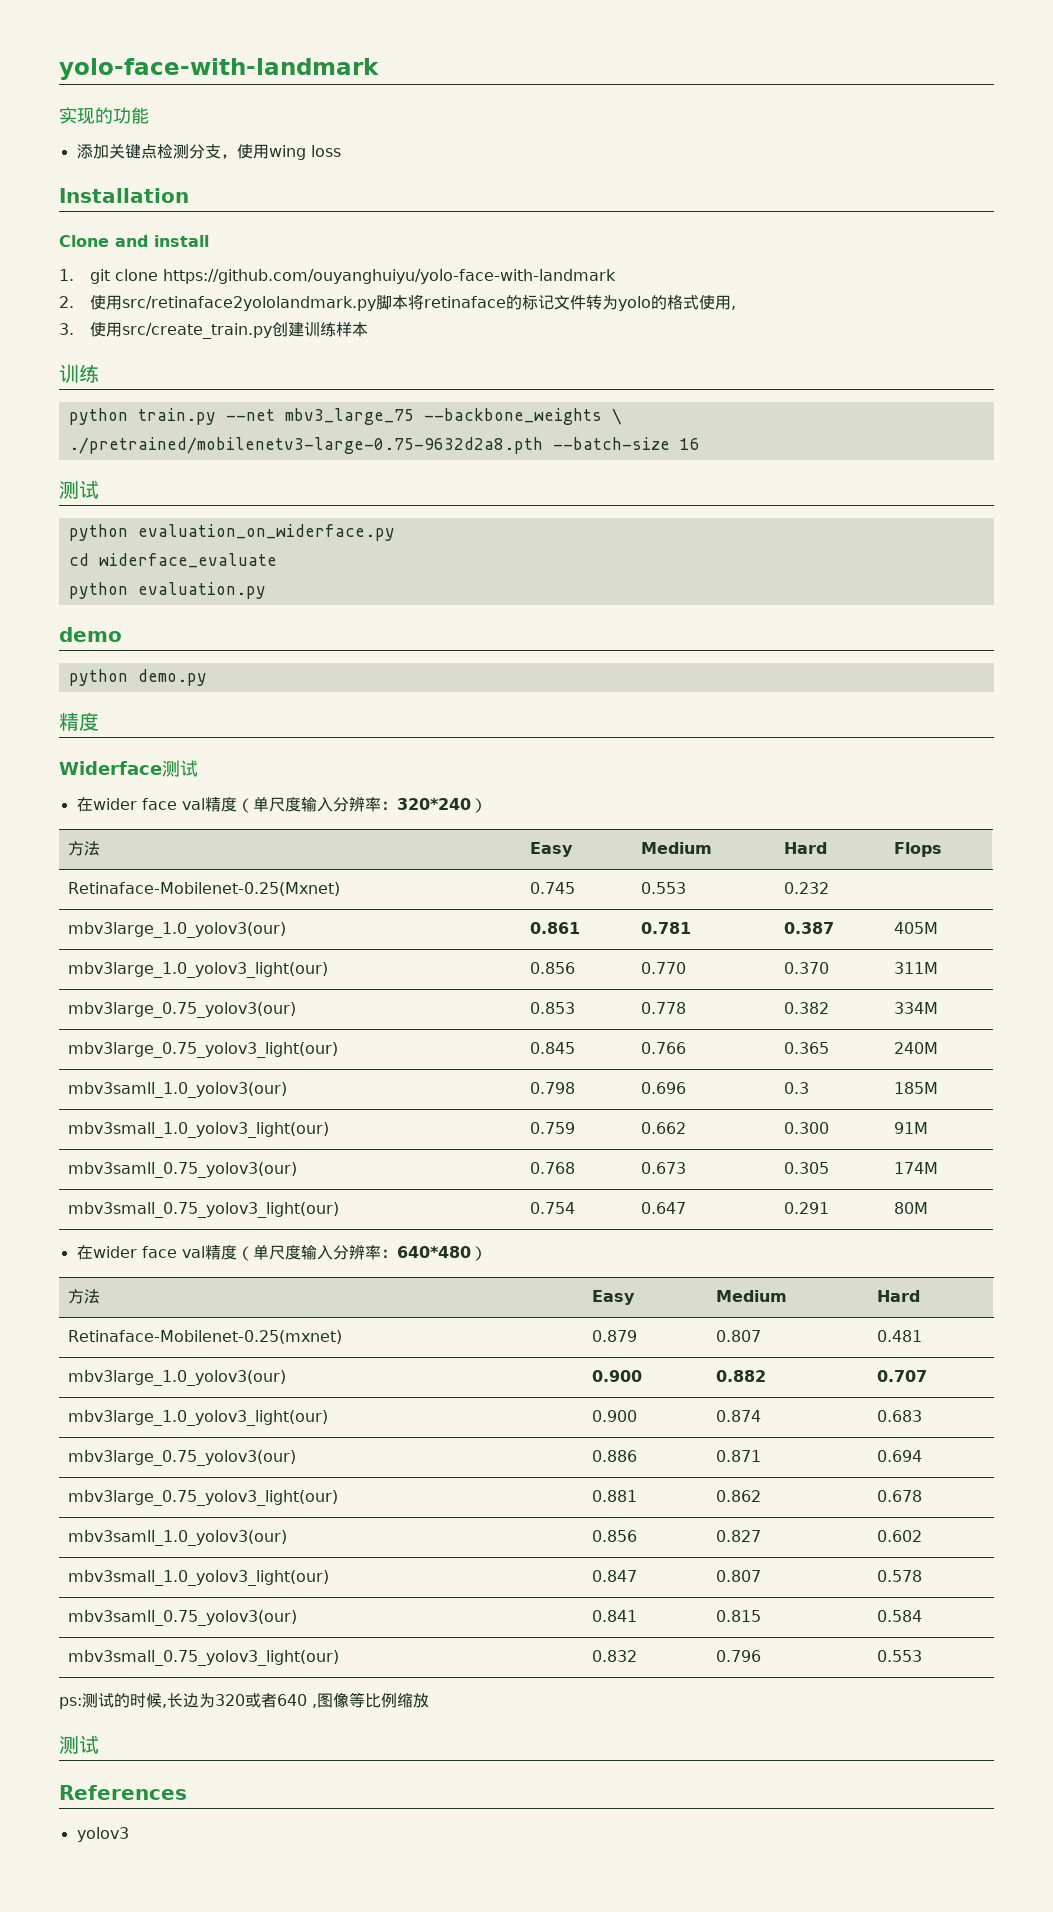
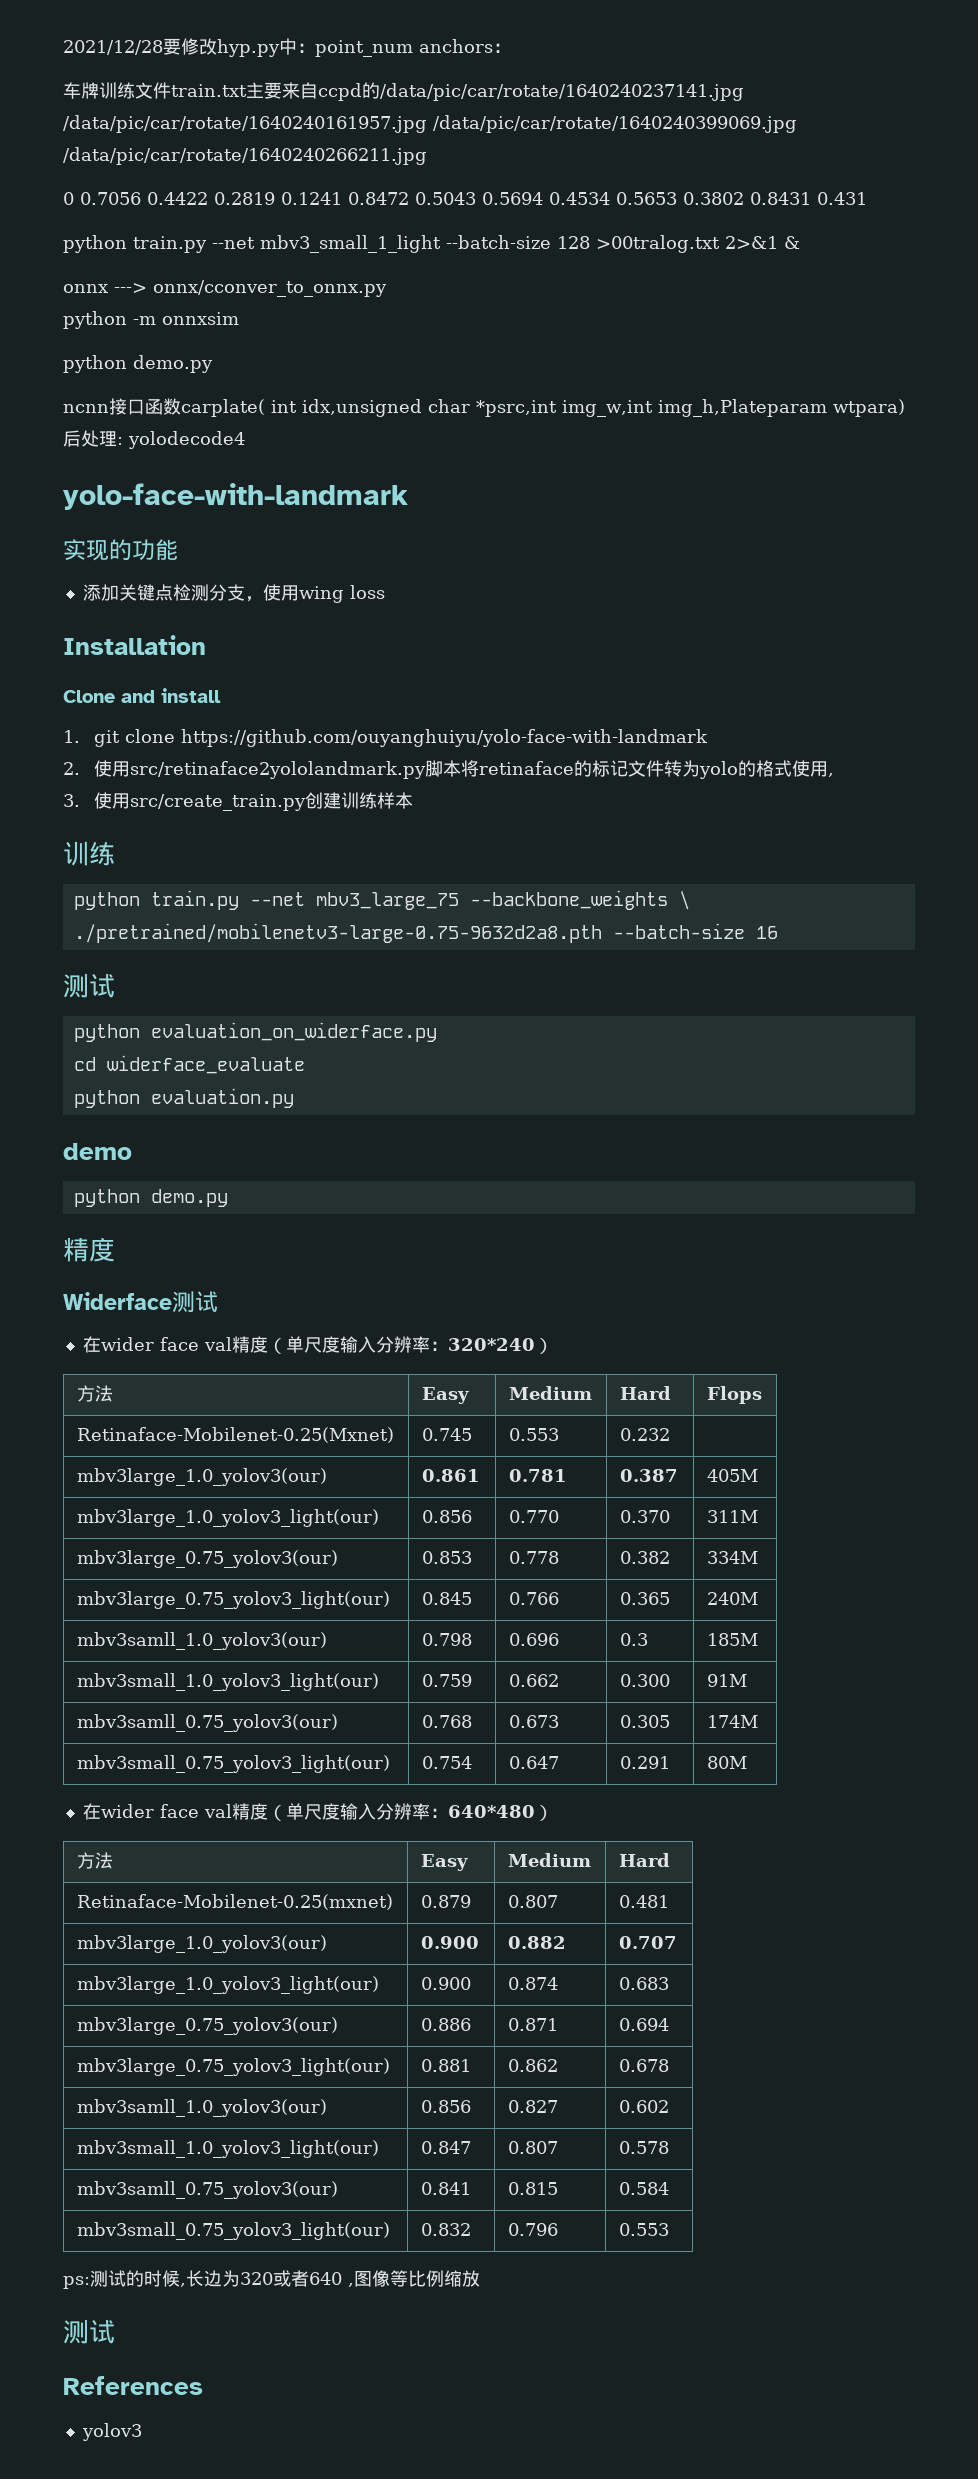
+ 2021/12/28要修改hyp.py中：point_num anchors：
+ 车牌训练文件train.txt主要来自ccpd的/data/pic/car/rotate/1640240237141.jpg /data/pic/car/rotate/1640240161957.jpg /data/pic/car/rotate/1640240399069.jpg /data/pic/car/rotate/1640240266211.jpg
+ 0 0.7056 0.4422 0.2819 0.1241 0.8472 0.5043 0.5694 0.4534 0.5653 0.3802 0.8431 0.431
+ python train.py --net mbv3_small_1_light --batch-size 128 >00tralog.txt 2>&1 &
+ onnx ---> onnx/cconver_to_onnx.py
+ python -m onnxsim
+ python demo.py
+ ncnn接口函数carplate( int idx,unsigned char *psrc,int img_w,int img_h,Plateparam wtpara)后处理: yolodecode4

